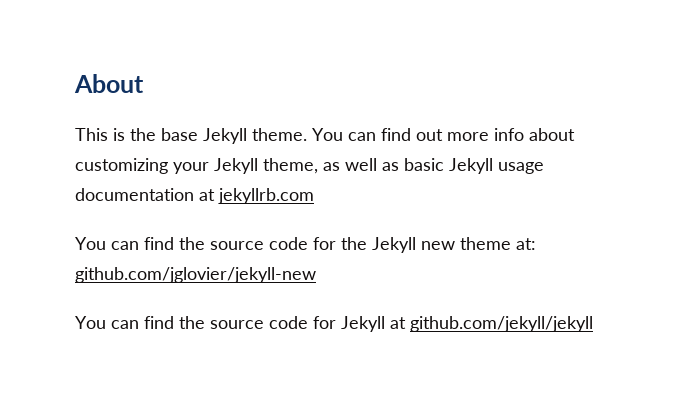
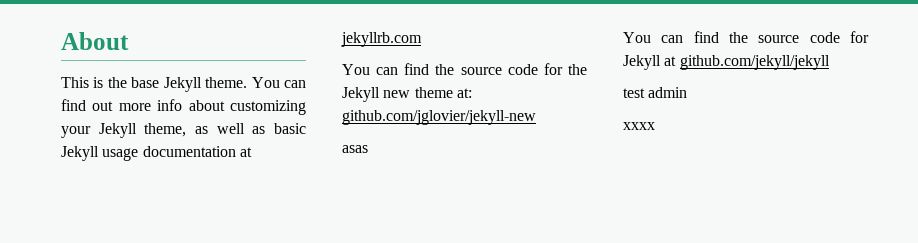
+ asas
+ test admin
+ xxxx

